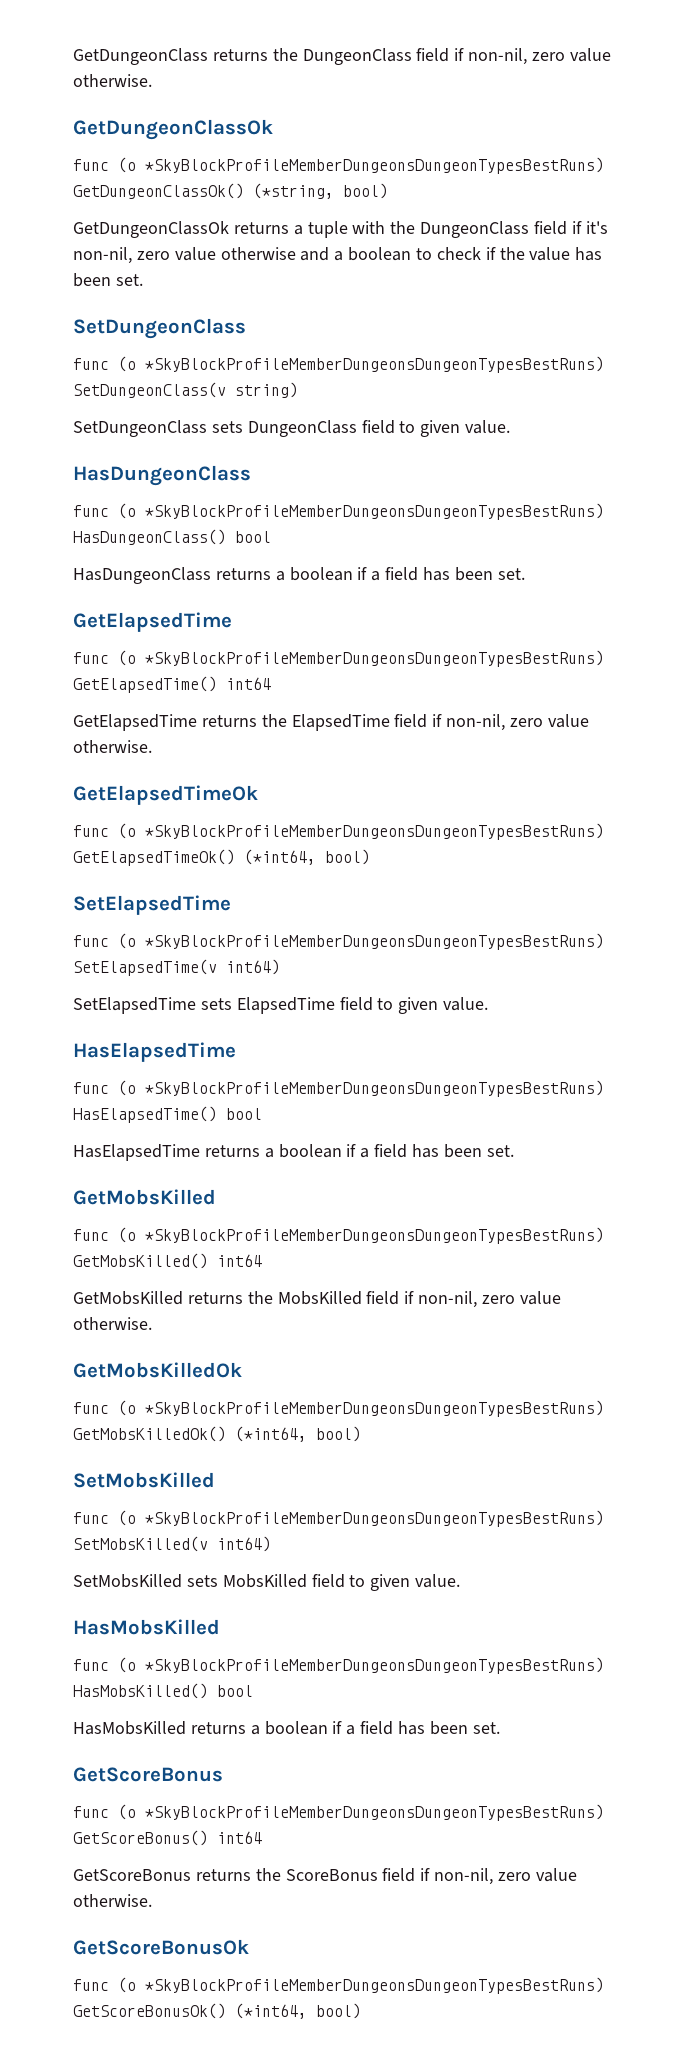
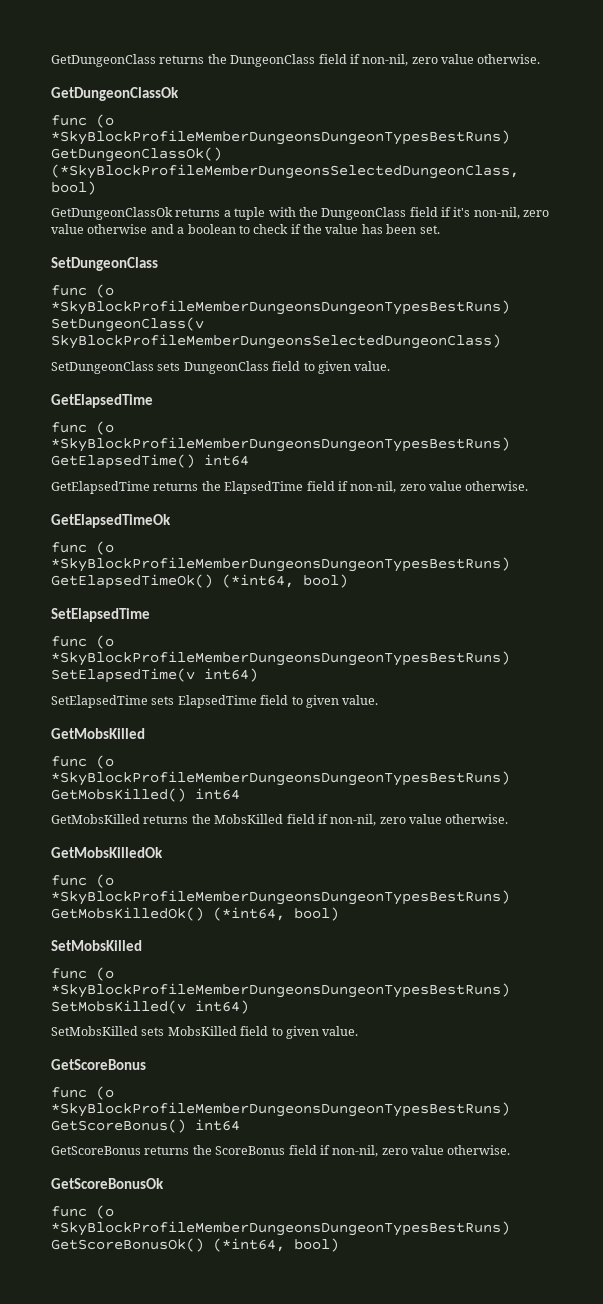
- func (o *SkyBlockProfileMemberDungeonsDungeonTypesBestRuns) GetDungeonClassOk() (*string, bool)
+ func (o *SkyBlockProfileMemberDungeonsDungeonTypesBestRuns) GetDungeonClassOk() (*SkyBlockProfileMemberDungeonsSelectedDungeonClass, bool)
- func (o *SkyBlockProfileMemberDungeonsDungeonTypesBestRuns) SetDungeonClass(v string)
+ func (o *SkyBlockProfileMemberDungeonsDungeonTypesBestRuns) SetDungeonClass(v SkyBlockProfileMemberDungeonsSelectedDungeonClass)
  SetDungeonClass sets DungeonClass field to given value.
- HasDungeonClass
- func (o *SkyBlockProfileMemberDungeonsDungeonTypesBestRuns) HasDungeonClass() bool
- HasDungeonClass returns a boolean if a field has been set.
  SetElapsedTime sets ElapsedTime field to given value.
- HasElapsedTime
- func (o *SkyBlockProfileMemberDungeonsDungeonTypesBestRuns) HasElapsedTime() bool
- HasElapsedTime returns a boolean if a field has been set.
  SetMobsKilled sets MobsKilled field to given value.
- HasMobsKilled
- func (o *SkyBlockProfileMemberDungeonsDungeonTypesBestRuns) HasMobsKilled() bool
- HasMobsKilled returns a boolean if a field has been set.

